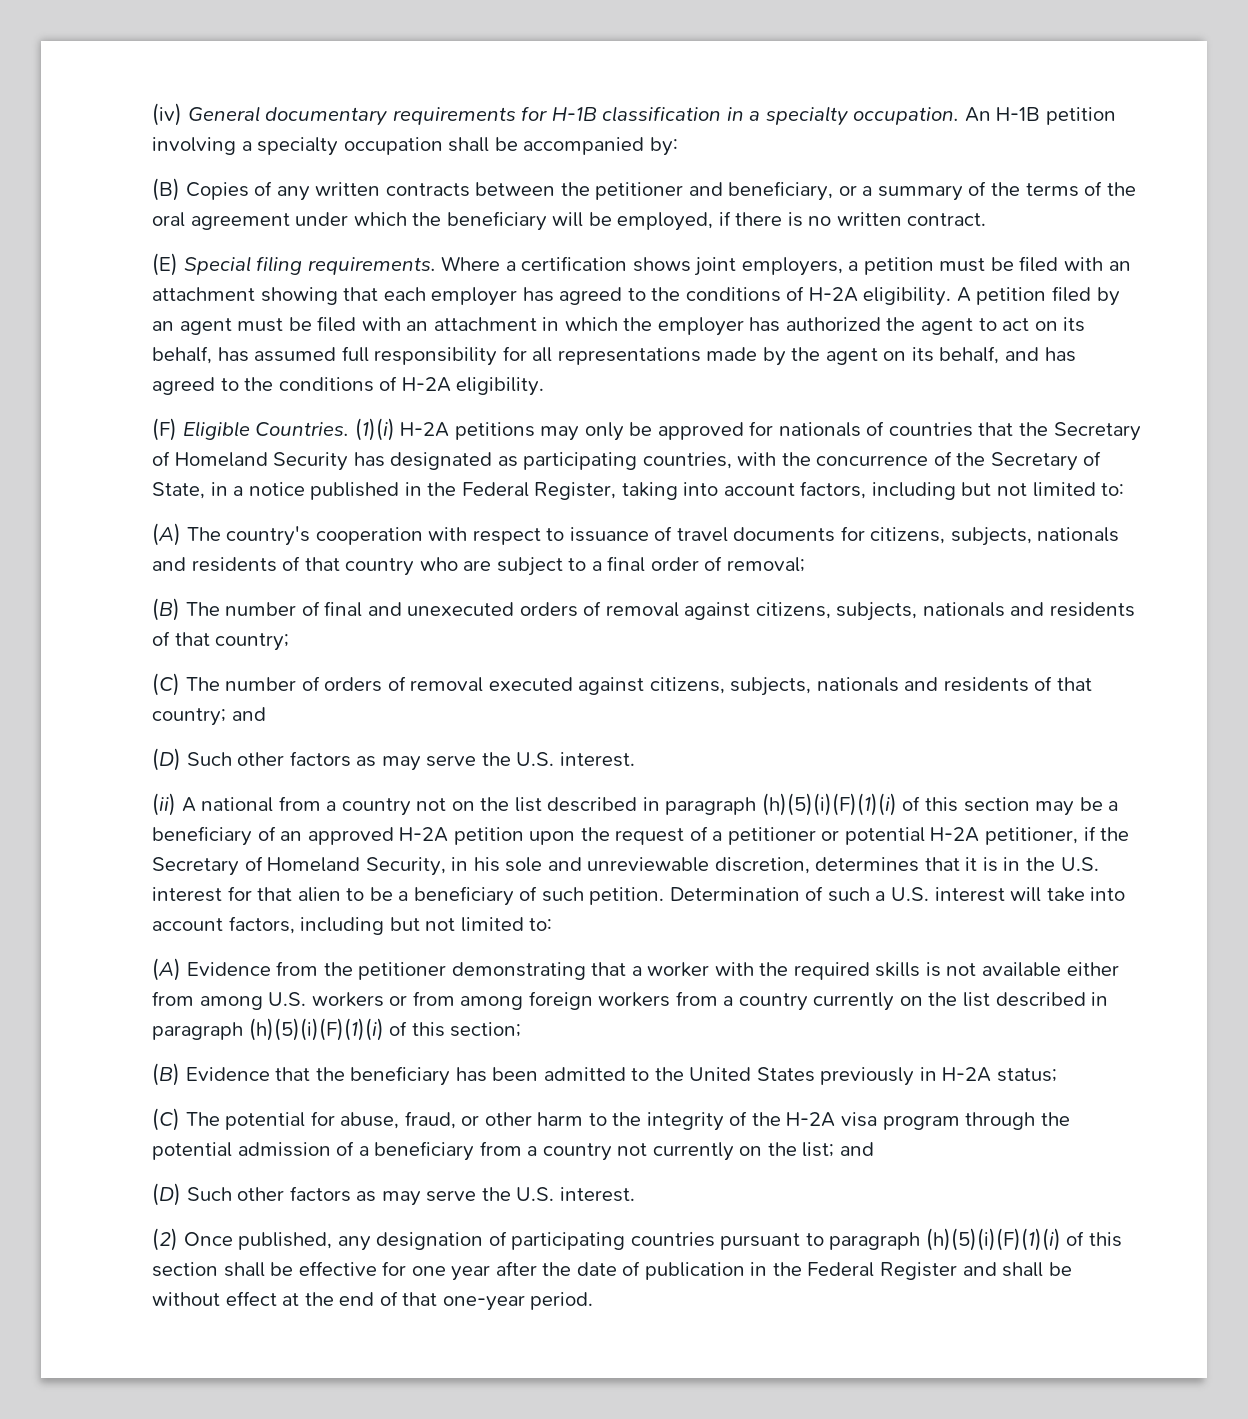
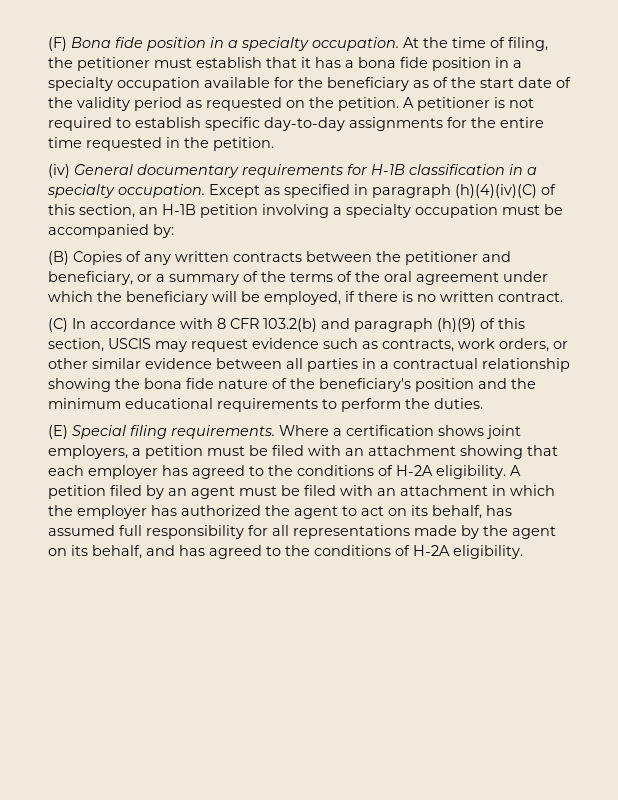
+ (F) Bona fide position in a specialty occupation. At the time of filing, the petitioner must establish that it has a bona fide position in a specialty occupation available for the beneficiary as of the start date of the validity period as requested on the petition. A petitioner is not required to establish specific day-to-day assignments for the entire time requested in the petition.
- An H-1B petition involving a specialty occupation shall be accompanied by:
+ Except as specified in paragraph (h)(4)(iv)(C) of this section, an H-1B petition involving a specialty occupation must be accompanied by:
+ (C) In accordance with 8 CFR 103.2(b) and paragraph (h)(9) of this section, USCIS may request evidence such as contracts, work orders, or other similar evidence between all parties in a contractual relationship showing the bona fide nature of the beneficiary's position and the minimum educational requirements to perform the duties.
- (F) Eligible Countries. (1)(i) H-2A petitions may only be approved for nationals of countries that the Secretary of Homeland Security has designated as participating countries, with the concurrence of the Secretary of State, in a notice published in the Federal Register, taking into account factors, including but not limited to:
- (A) The country's cooperation with respect to issuance of travel documents for citizens, subjects, nationals and residents of that country who are subject to a final order of removal;
- (B) The number of final and unexecuted orders of removal against citizens, subjects, nationals and residents of that country;
- (C) The number of orders of removal executed against citizens, subjects, nationals and residents of that country; and
- (D) Such other factors as may serve the U.S. interest.
- (ii) A national from a country not on the list described in paragraph (h)(5)(i)(F)(1)(i) of this section may be a beneficiary of an approved H-2A petition upon the request of a petitioner or potential H-2A petitioner, if the Secretary of Homeland Security, in his sole and unreviewable discretion, determines that it is in the U.S. interest for that alien to be a beneficiary of such petition. Determination of such a U.S. interest will take into account factors, including but not limited to:
- (A) Evidence from the petitioner demonstrating that a worker with the required skills is not available either from among U.S. workers or from among foreign workers from a country currently on the list described in paragraph (h)(5)(i)(F)(1)(i) of this section;
- (B) Evidence that the beneficiary has been admitted to the United States previously in H-2A status;
- (C) The potential for abuse, fraud, or other harm to the integrity of the H-2A visa program through the potential admission of a beneficiary from a country not currently on the list; and
- (D) Such other factors as may serve the U.S. interest.
- (2) Once published, any designation of participating countries pursuant to paragraph (h)(5)(i)(F)(1)(i) of this section shall be effective for one year after the date of publication in the Federal Register and shall be without effect at the end of that one-year period.

